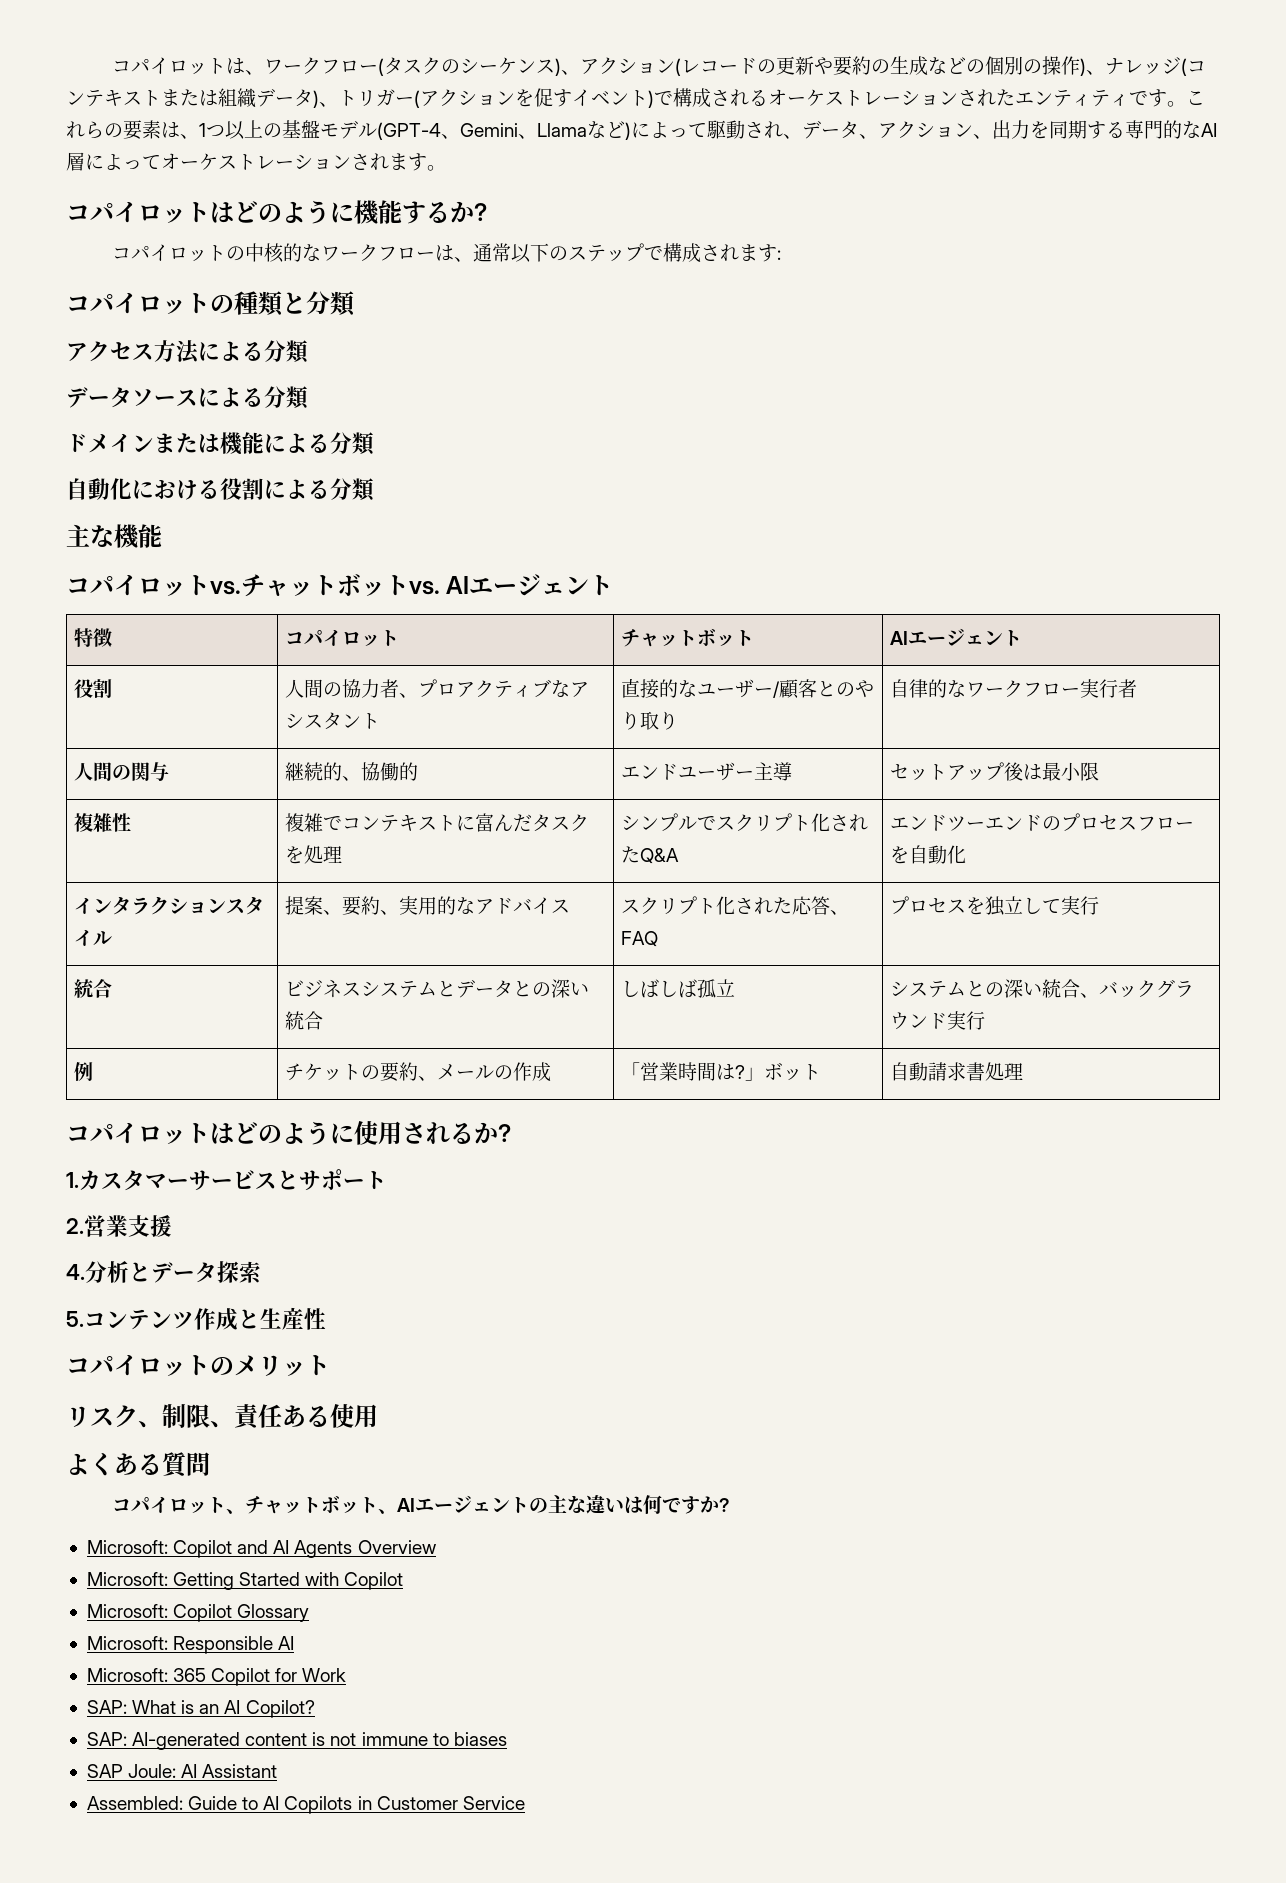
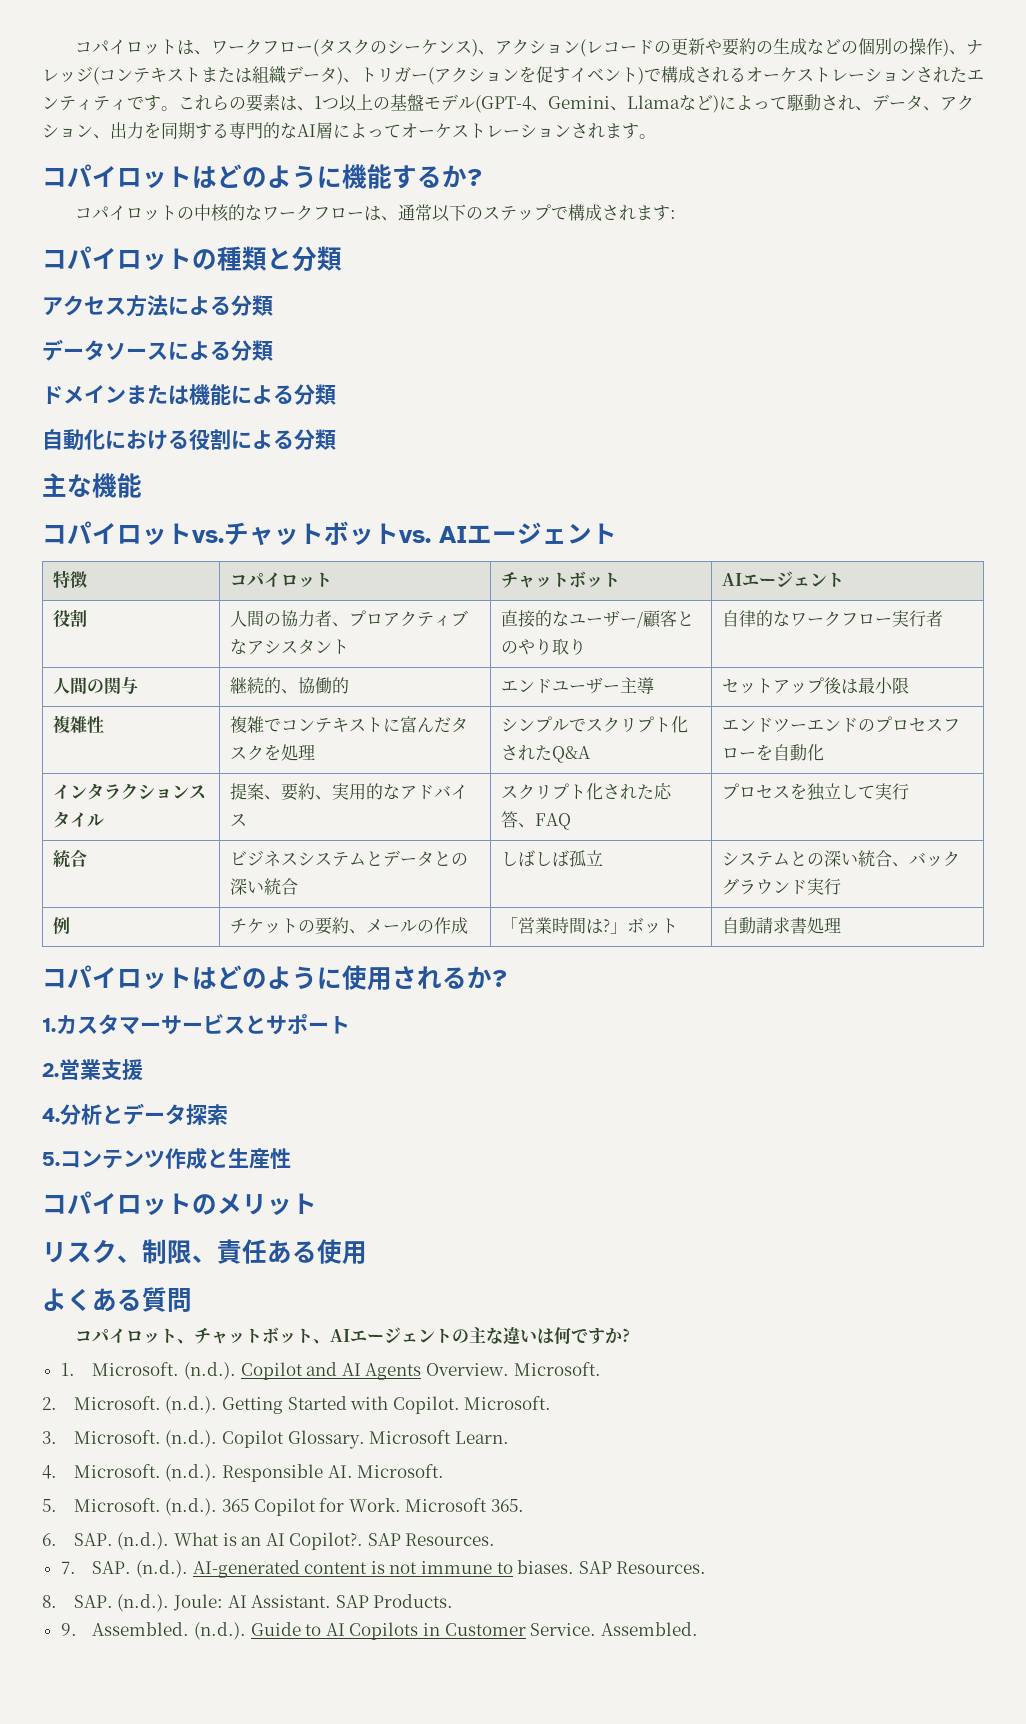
- Microsoft: Copilot and AI Agents Overview
- Microsoft: Getting Started with Copilot
- Microsoft: Copilot Glossary
- Microsoft: Responsible AI
- Microsoft: 365 Copilot for Work
- SAP: What is an AI Copilot?
- SAP: AI-generated content is not immune to biases
- SAP Joule: AI Assistant
- Assembled: Guide to AI Copilots in Customer Service
+ 1. Microsoft. (n.d.). Copilot and AI Agents Overview. Microsoft.
+ 2. Microsoft. (n.d.). Getting Started with Copilot. Microsoft.
+ 3. Microsoft. (n.d.). Copilot Glossary. Microsoft Learn.
+ 4. Microsoft. (n.d.). Responsible AI. Microsoft.
+ 5. Microsoft. (n.d.). 365 Copilot for Work. Microsoft 365.
+ 6. SAP. (n.d.). What is an AI Copilot?. SAP Resources.
+ 7. SAP. (n.d.). AI-generated content is not immune to biases. SAP Resources.
+ 8. SAP. (n.d.). Joule: AI Assistant. SAP Products.
+ 9. Assembled. (n.d.). Guide to AI Copilots in Customer Service. Assembled.

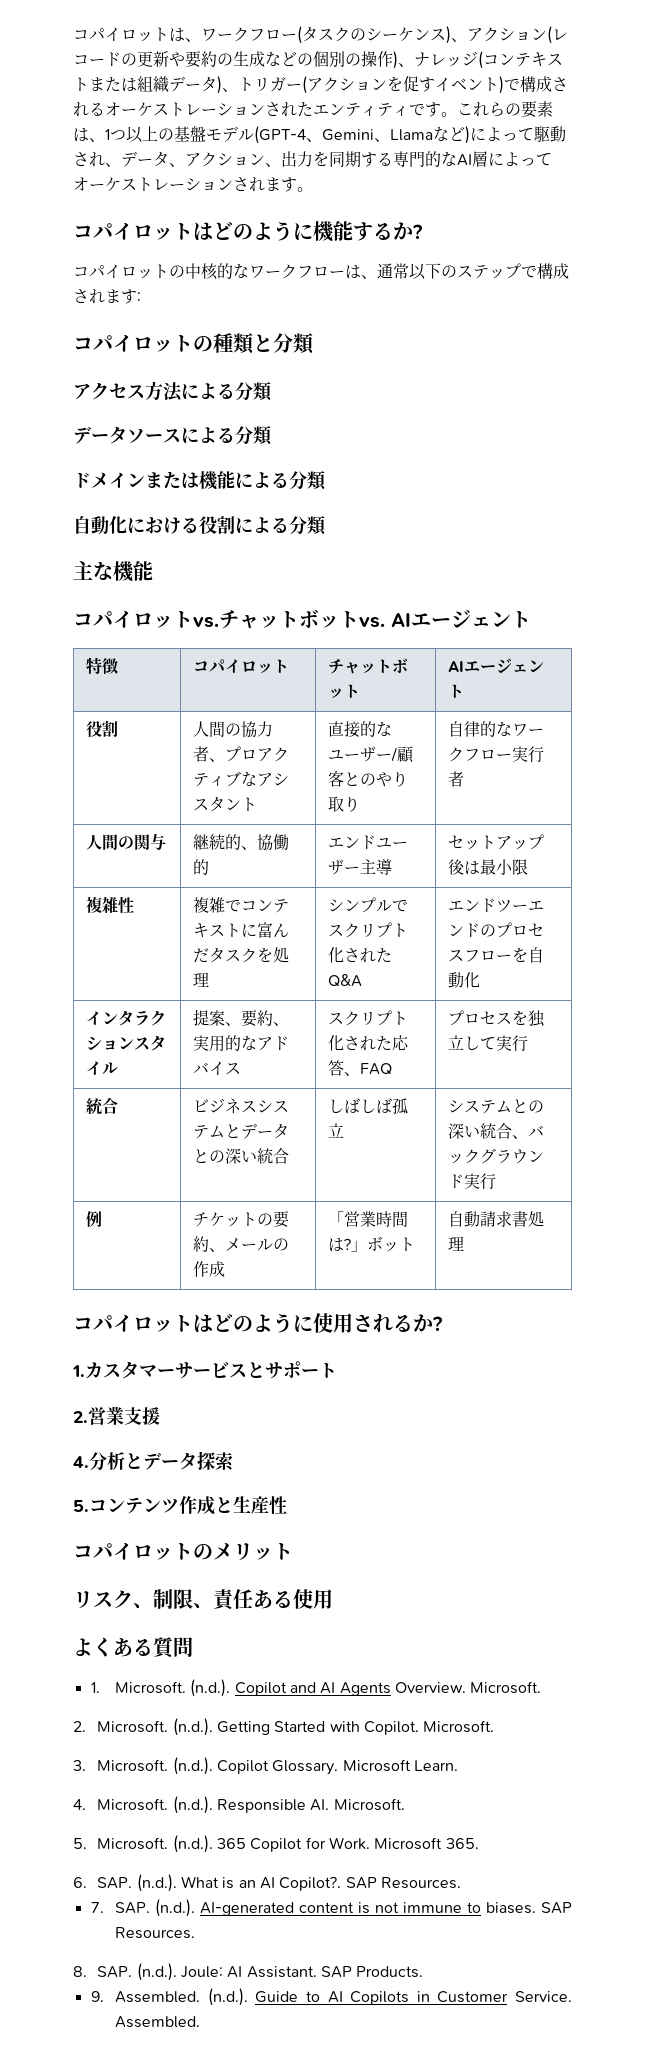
- コパイロット、チャットボット、AIエージェントの主な違いは何ですか?

